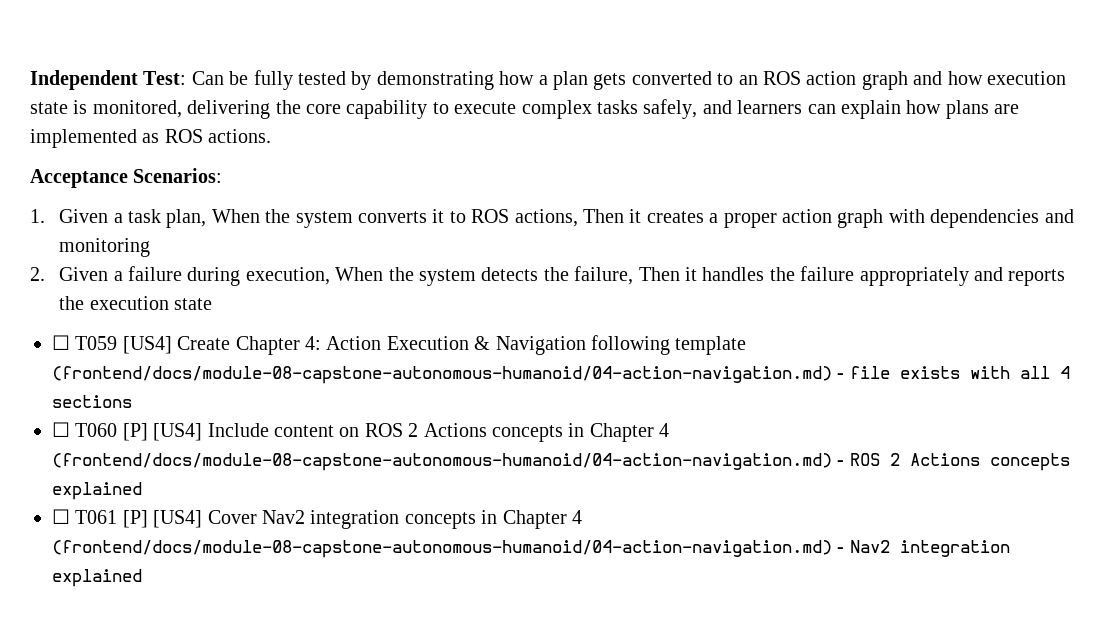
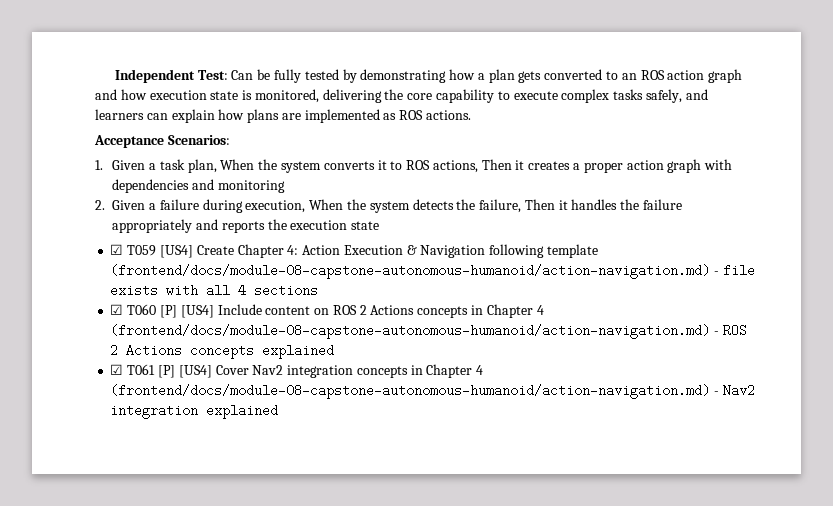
- ☐ T059 [US4] Create Chapter 4: Action Execution & Navigation following template (frontend/docs/module-08-capstone-autonomous-humanoid/04-action-navigation.md) - file exists with all 4 sections
+ ☑ T059 [US4] Create Chapter 4: Action Execution & Navigation following template (frontend/docs/module-08-capstone-autonomous-humanoid/action-navigation.md) - file exists with all 4 sections
- ☐ T060 [P] [US4] Include content on ROS 2 Actions concepts in Chapter 4 (frontend/docs/module-08-capstone-autonomous-humanoid/04-action-navigation.md) - ROS 2 Actions concepts explained
+ ☑ T060 [P] [US4] Include content on ROS 2 Actions concepts in Chapter 4 (frontend/docs/module-08-capstone-autonomous-humanoid/action-navigation.md) - ROS 2 Actions concepts explained
- ☐ T061 [P] [US4] Cover Nav2 integration concepts in Chapter 4 (frontend/docs/module-08-capstone-autonomous-humanoid/04-action-navigation.md) - Nav2 integration explained
+ ☑ T061 [P] [US4] Cover Nav2 integration concepts in Chapter 4 (frontend/docs/module-08-capstone-autonomous-humanoid/action-navigation.md) - Nav2 integration explained

